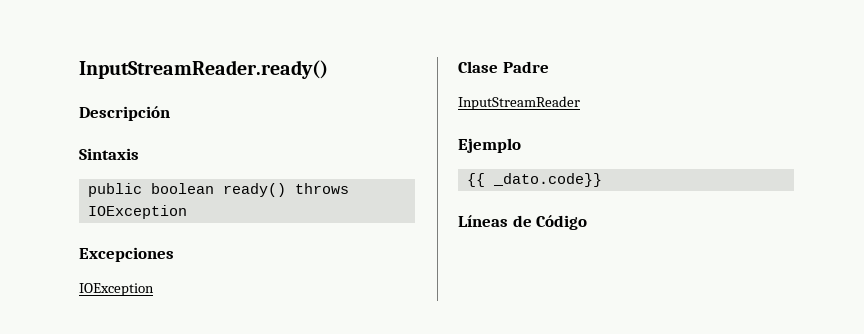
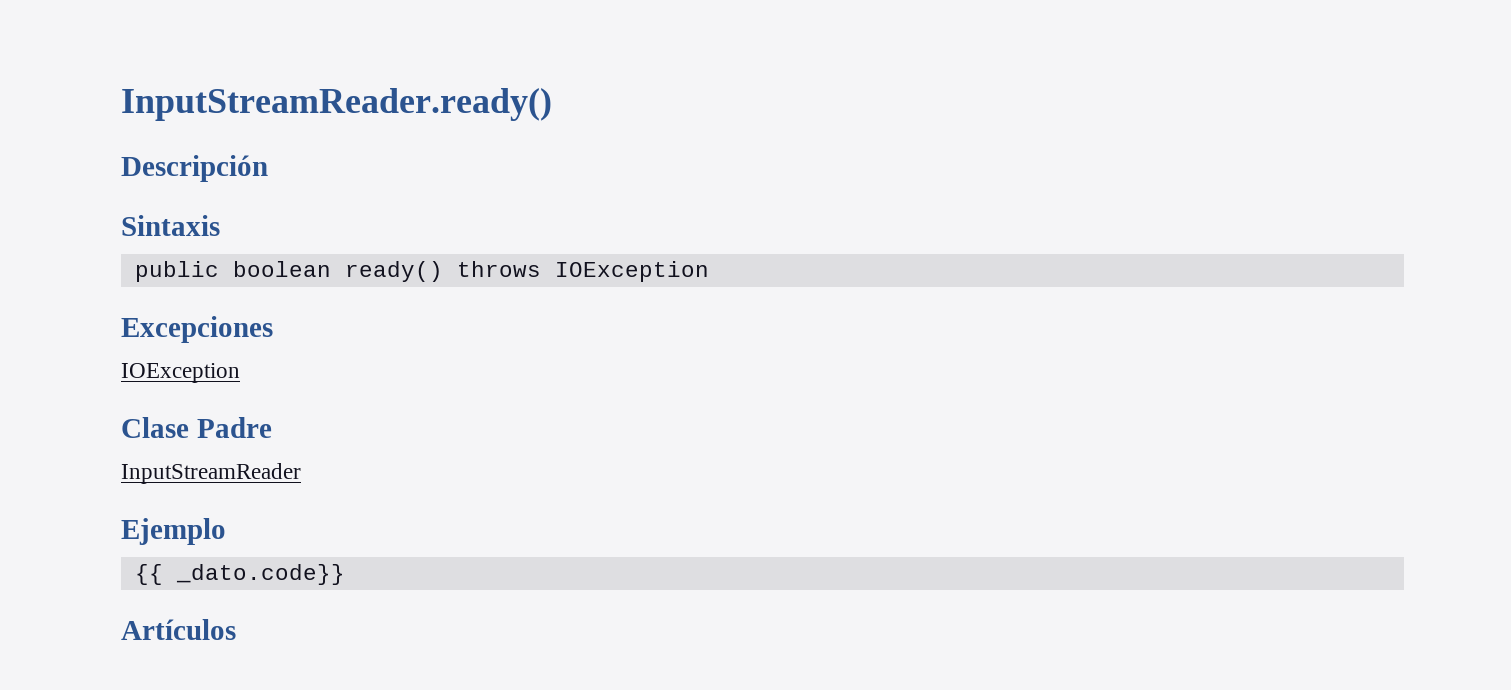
- Líneas de Código
+ Artículos

